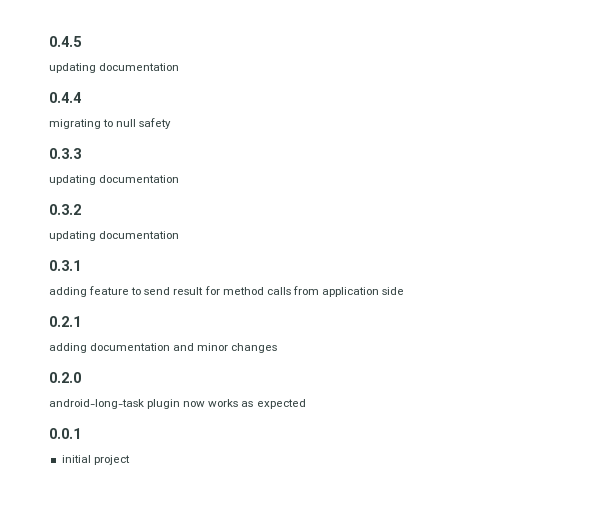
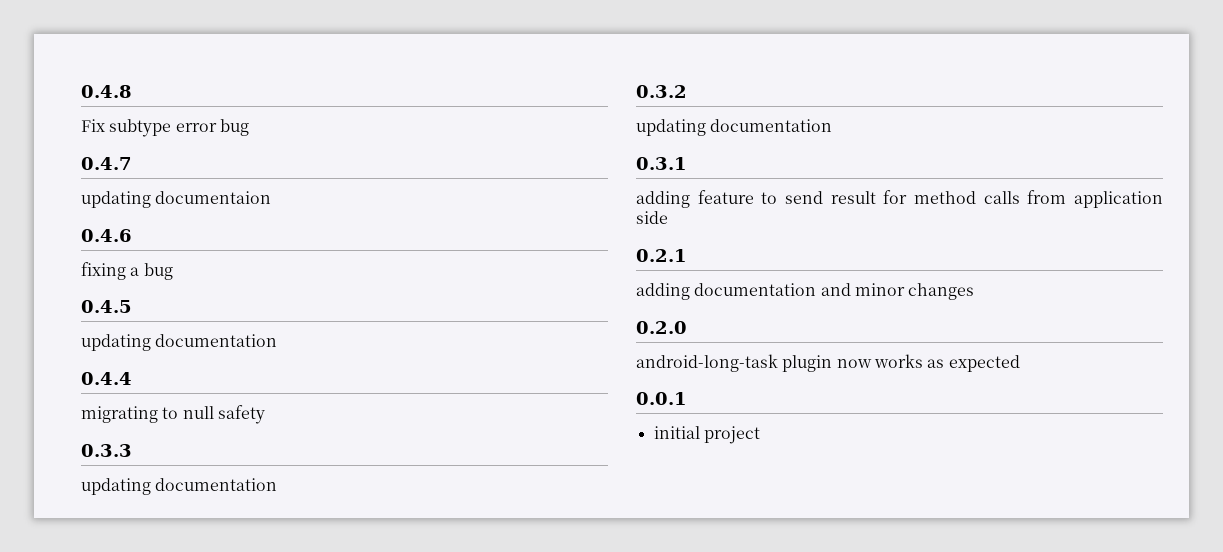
+ 0.4.8
+ Fix subtype error bug
+ 0.4.7
+ updating documentaion
+ 0.4.6
+ fixing a bug

